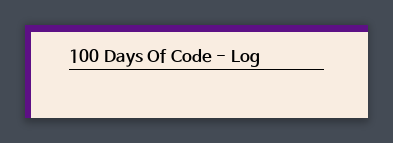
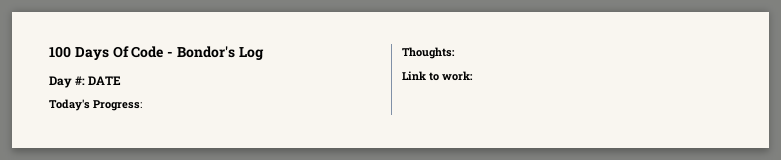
- 100 Days Of Code - Log
+ 100 Days Of Code - Bondor's Log
+ Day #: DATE
+ Today's Progress:
+ Thoughts:
+ Link to work:

